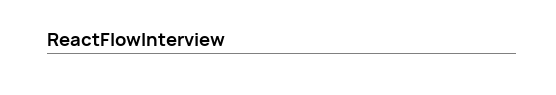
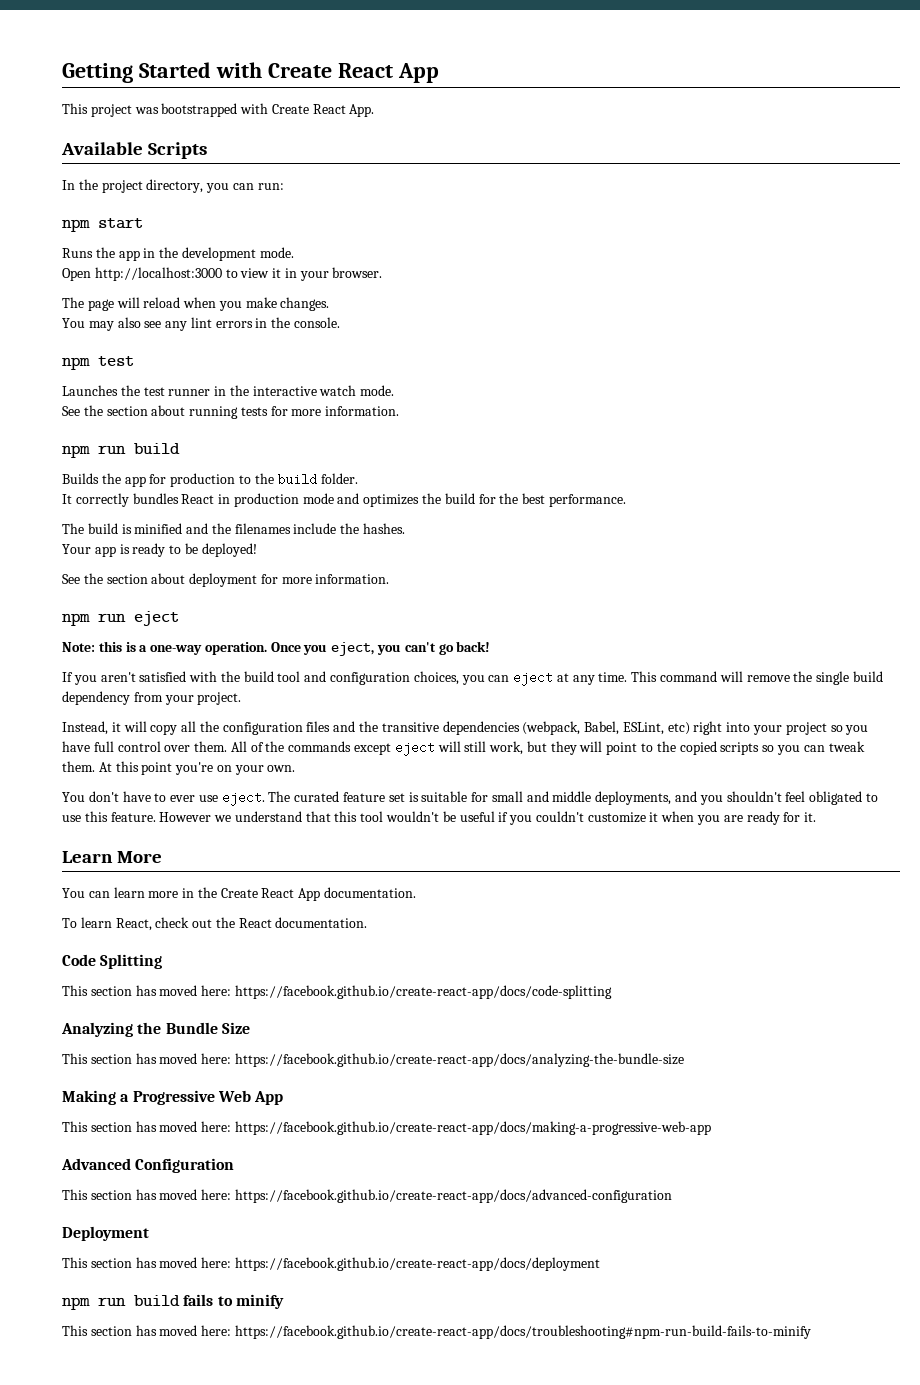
- ReactFlowInterview
+ Getting Started with Create React App
+ This project was bootstrapped with Create React App.
+ Available Scripts
+ In the project directory, you can run:
+ npm start
+ Runs the app in the development mode.
+ Open http://localhost:3000 to view it in your browser.
+ The page will reload when you make changes.
+ You may also see any lint errors in the console.
+ npm test
+ Launches the test runner in the interactive watch mode.
+ See the section about running tests for more information.
+ npm run build
+ Builds the app for production to the build folder.
+ It correctly bundles React in production mode and optimizes the build for the best performance.
+ The build is minified and the filenames include the hashes.
+ Your app is ready to be deployed!
+ See the section about deployment for more information.
+ npm run eject
+ Note: this is a one-way operation. Once you eject, you can't go back!
+ If you aren't satisfied with the build tool and configuration choices, you can eject at any time. This command will remove the single build dependency from your project.
+ Instead, it will copy all the configuration files and the transitive dependencies (webpack, Babel, ESLint, etc) right into your project so you have full control over them. All of the commands except eject will still work, but they will point to the copied scripts so you can tweak them. At this point you're on your own.
+ You don't have to ever use eject. The curated feature set is suitable for small and middle deployments, and you shouldn't feel obligated to use this feature. However we understand that this tool wouldn't be useful if you couldn't customize it when you are ready for it.
+ Learn More
+ You can learn more in the Create React App documentation.
+ To learn React, check out the React documentation.
+ Code Splitting
+ This section has moved here: https://facebook.github.io/create-react-app/docs/code-splitting
+ Analyzing the Bundle Size
+ This section has moved here: https://facebook.github.io/create-react-app/docs/analyzing-the-bundle-size
+ Making a Progressive Web App
+ This section has moved here: https://facebook.github.io/create-react-app/docs/making-a-progressive-web-app
+ Advanced Configuration
+ This section has moved here: https://facebook.github.io/create-react-app/docs/advanced-configuration
+ Deployment
+ This section has moved here: https://facebook.github.io/create-react-app/docs/deployment
+ npm run build fails to minify
+ This section has moved here: https://facebook.github.io/create-react-app/docs/troubleshooting#npm-run-build-fails-to-minify

